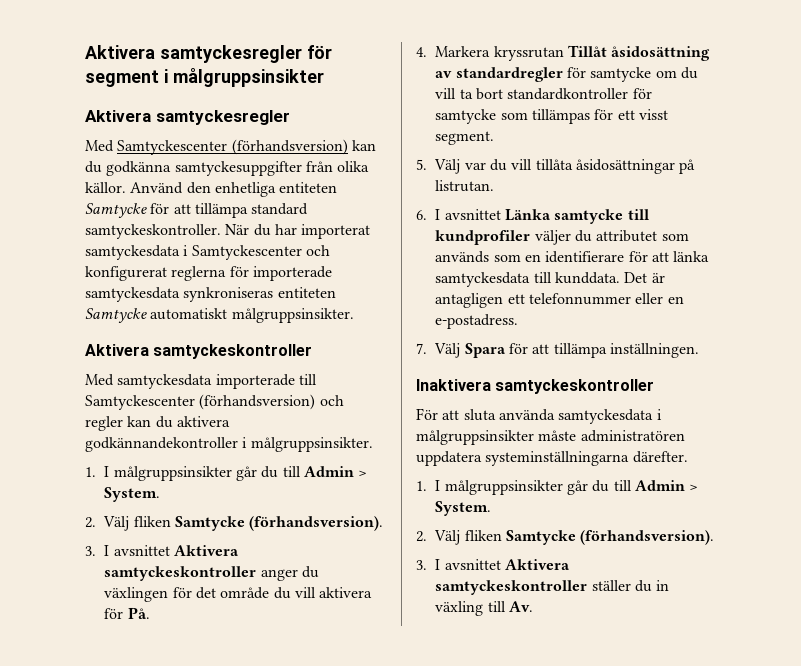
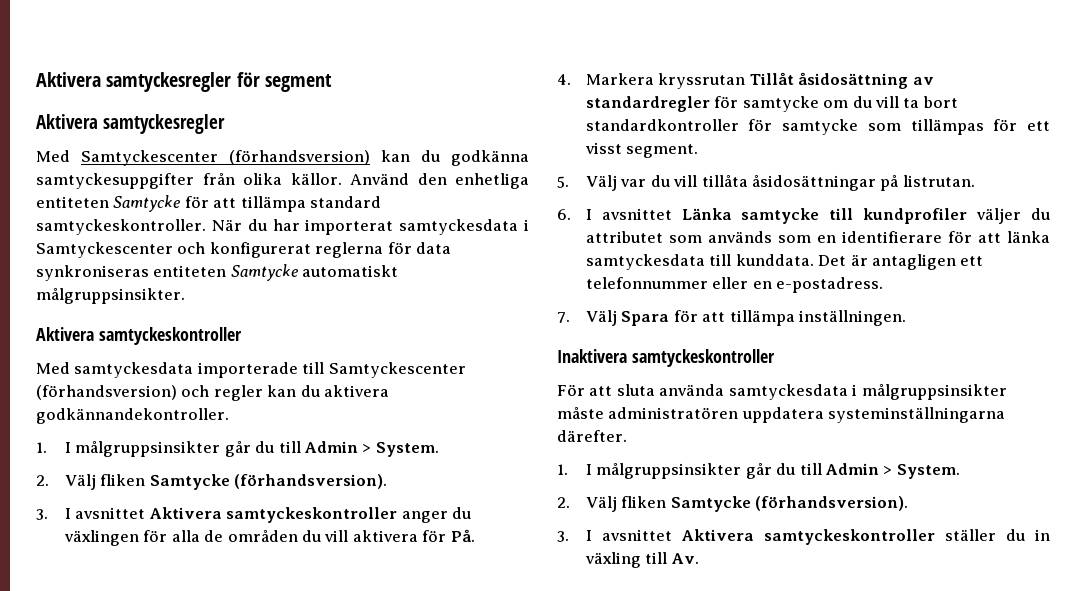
- Aktivera samtyckesregler för segment i målgruppsinsikter
+ Aktivera samtyckesregler för segment
- När du har importerat samtyckesdata i Samtyckescenter och konfigurerat reglerna för importerade samtyckesdata synkroniseras entiteten Samtycke automatiskt målgruppsinsikter.
+ När du har importerat samtyckesdata i Samtyckescenter och konfigurerat reglerna för data synkroniseras entiteten Samtycke automatiskt målgruppsinsikter.
- Med samtyckesdata importerade till Samtyckescenter (förhandsversion) och regler kan du aktivera godkännandekontroller i målgruppsinsikter.
+ Med samtyckesdata importerade till Samtyckescenter (förhandsversion) och regler kan du aktivera godkännandekontroller.
- 3. I avsnittet Aktivera samtyckeskontroller anger du växlingen för det område du vill aktivera för På.
+ 3. I avsnittet Aktivera samtyckeskontroller anger du växlingen för alla de områden du vill aktivera för På.

